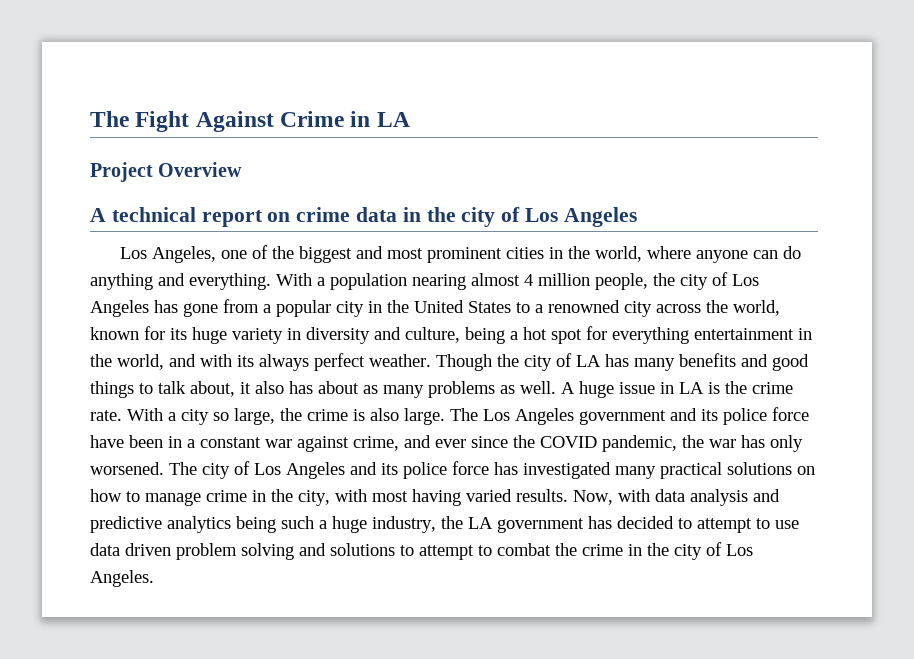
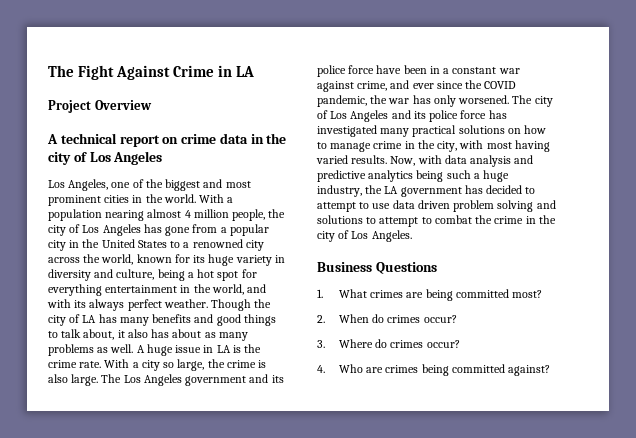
- Los Angeles, one of the biggest and most prominent cities in the world, where anyone can do anything and everything.
+ Los Angeles, one of the biggest and most prominent cities in the world.
+ Business Questions
+ 1. What crimes are being committed most?
+ 2. When do crimes occur?
+ 3. Where do crimes occur?
+ 4. Who are crimes being committed against?

